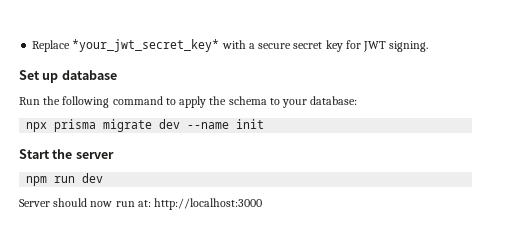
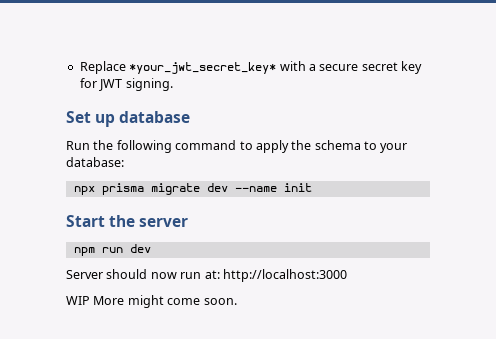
+ WIP More might come soon.

